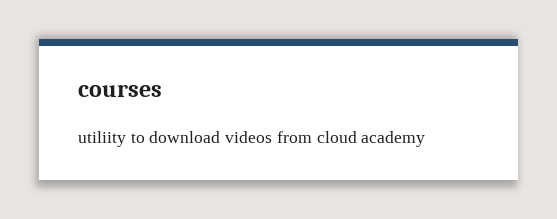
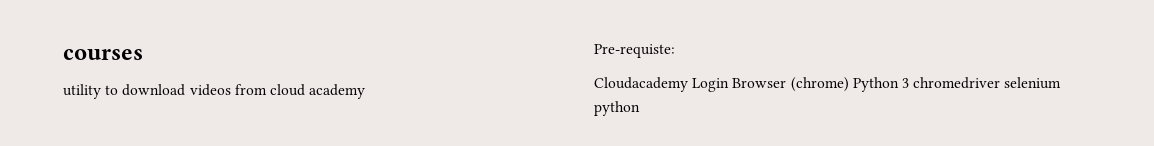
- utiliity to download videos from cloud academy
+ utility to download videos from cloud academy
+ Pre-requiste:
+ Cloudacademy Login Browser (chrome) Python 3 chromedriver selenium python

